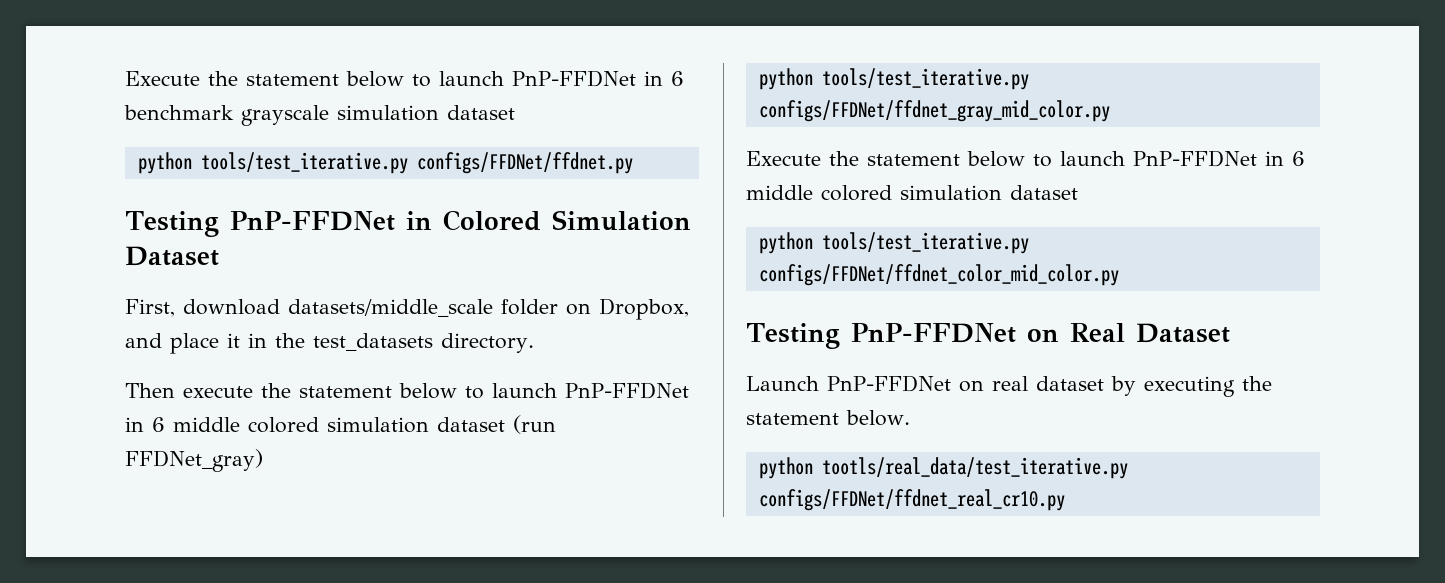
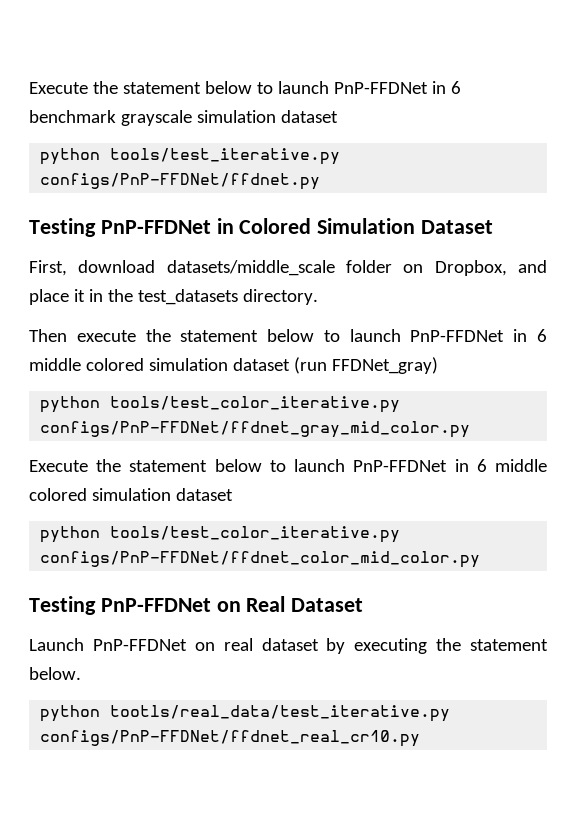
- python tools/test_iterative.py configs/FFDNet/ffdnet.py
+ python tools/test_iterative.py configs/PnP-FFDNet/ffdnet.py
- python tools/test_iterative.py configs/FFDNet/ffdnet_gray_mid_color.py
+ python tools/test_color_iterative.py configs/PnP-FFDNet/ffdnet_gray_mid_color.py
- python tools/test_iterative.py configs/FFDNet/ffdnet_color_mid_color.py
+ python tools/test_color_iterative.py configs/PnP-FFDNet/ffdnet_color_mid_color.py
- python tootls/real_data/test_iterative.py configs/FFDNet/ffdnet_real_cr10.py
+ python tootls/real_data/test_iterative.py configs/PnP-FFDNet/ffdnet_real_cr10.py

